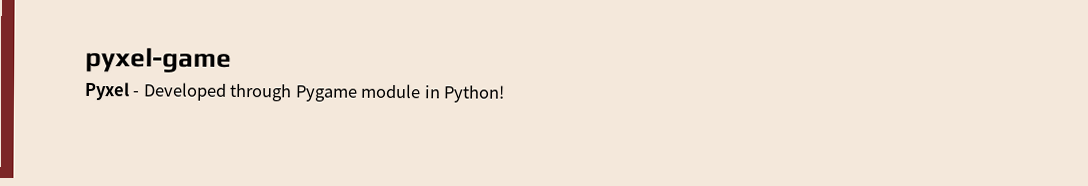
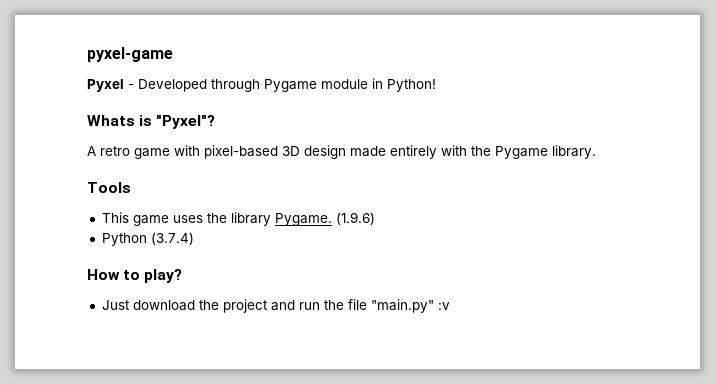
+ Whats is "Pyxel"?
+ A retro game with pixel-based 3D design made entirely with the Pygame library.
+ Tools
+ This game uses the library Pygame. (1.9.6)
+ Python (3.7.4)
+ How to play?
+ Just download the project and run the file "main.py" :v

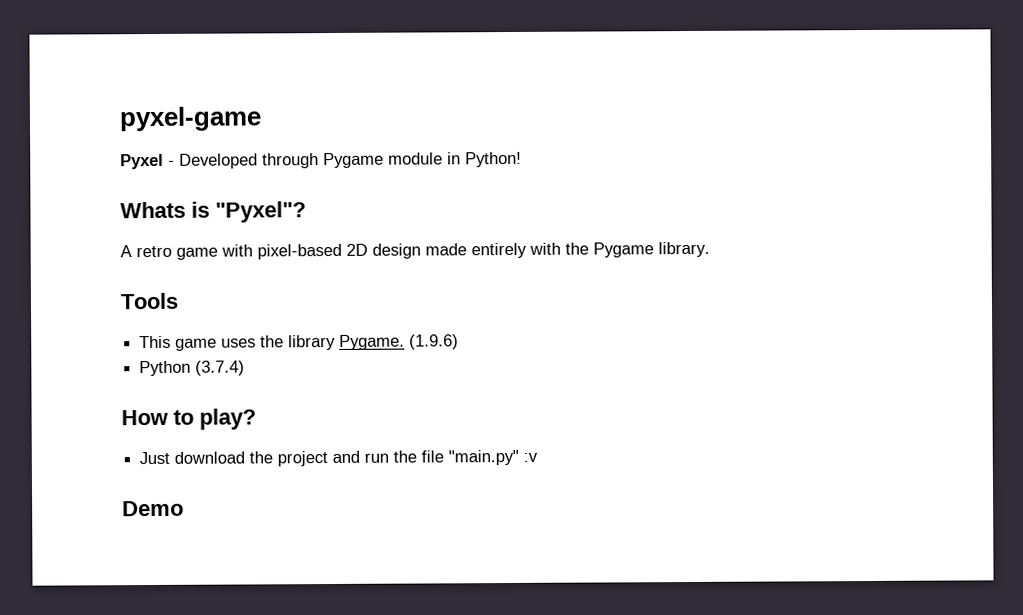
- A retro game with pixel-based 3D design made entirely with the Pygame library.
+ A retro game with pixel-based 2D design made entirely with the Pygame library.
+ Demo

